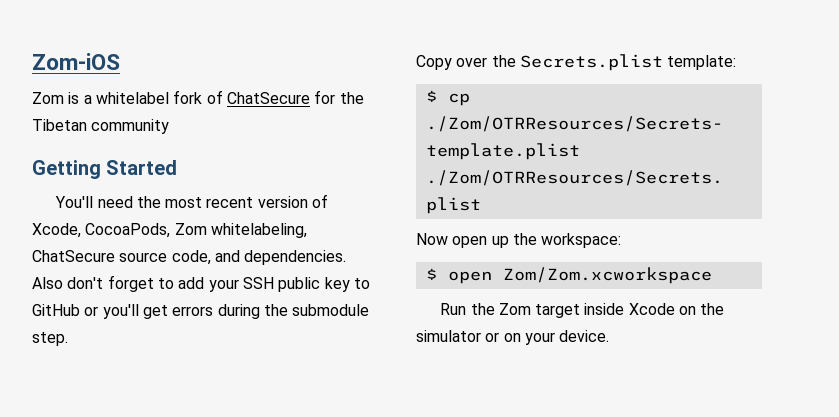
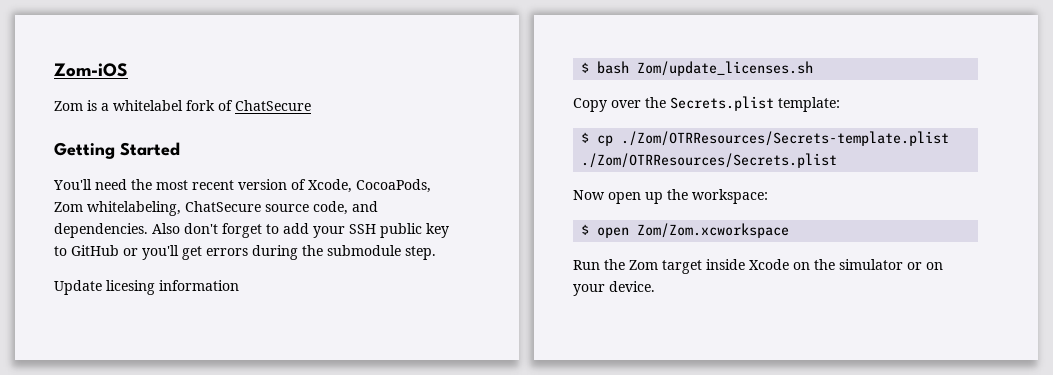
- Zom is a whitelabel fork of ChatSecure for the Tibetan community
+ Zom is a whitelabel fork of ChatSecure
+ Update licesing information
+ $ bash Zom/update_licenses.sh

